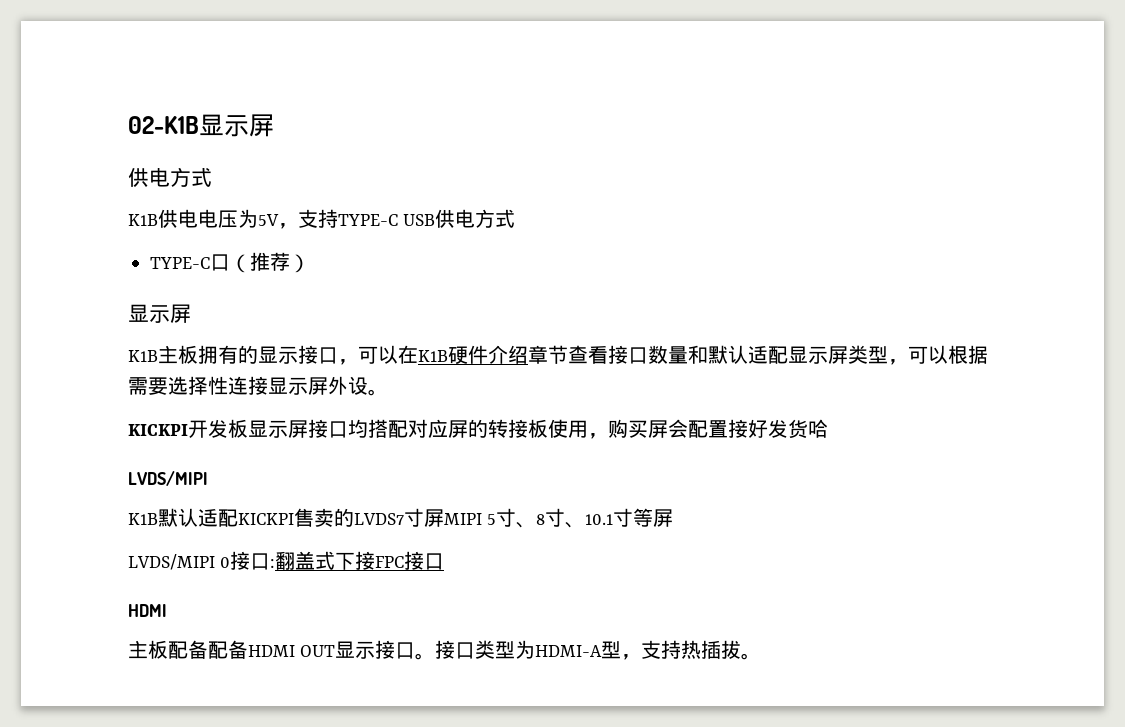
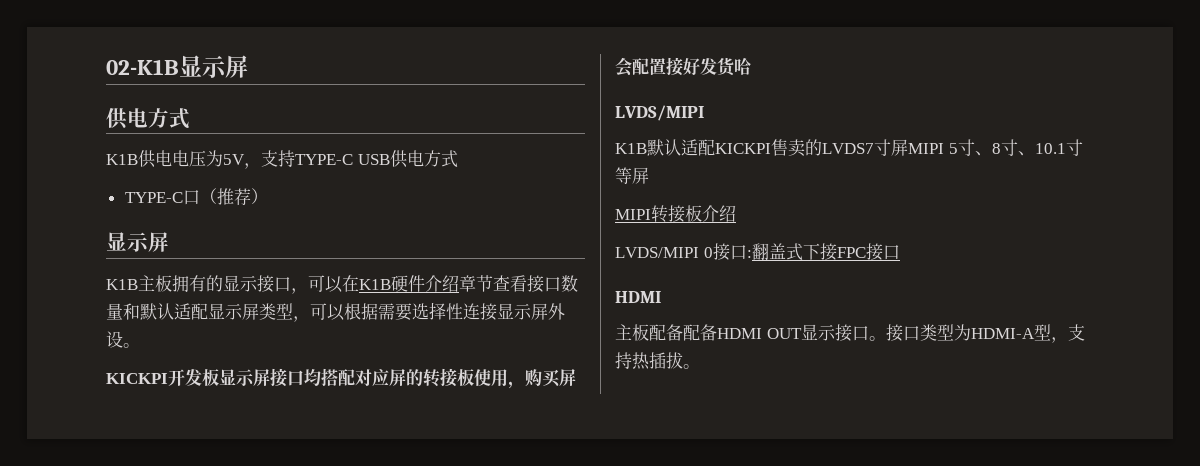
+ MIPI转接板介绍

